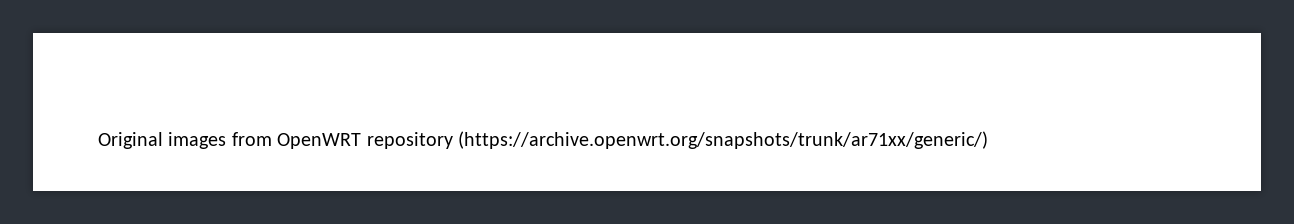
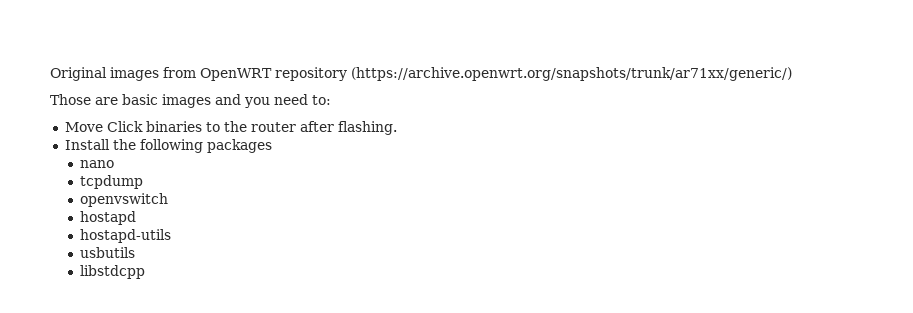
+ Those are basic images and you need to:
+ Move Click binaries to the router after flashing.
+ Install the following packages
+ nano
+ tcpdump
+ openvswitch
+ hostapd
+ hostapd-utils
+ usbutils
+ libstdcpp

